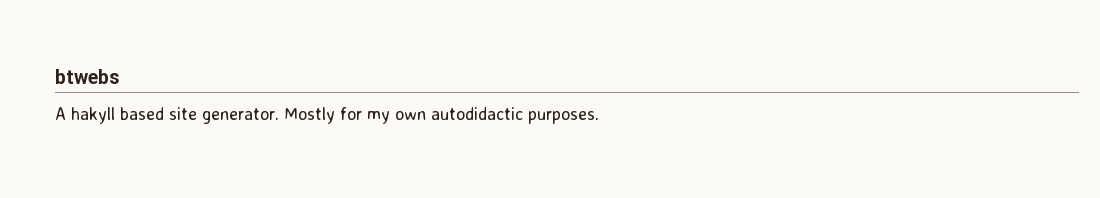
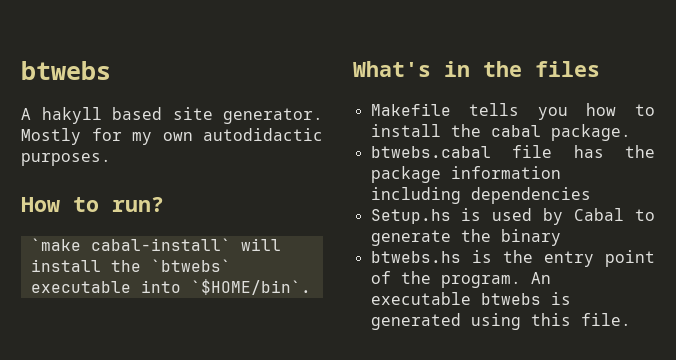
+ How to run?
+ `make cabal-install` will install the `btwebs` executable into `$HOME/bin`.
+ What's in the files
+ Makefile tells you how to install the cabal package.
+ btwebs.cabal file has the package information including dependencies
+ Setup.hs is used by Cabal to generate the binary
+ btwebs.hs is the entry point of the program. An executable btwebs is generated using this file.

